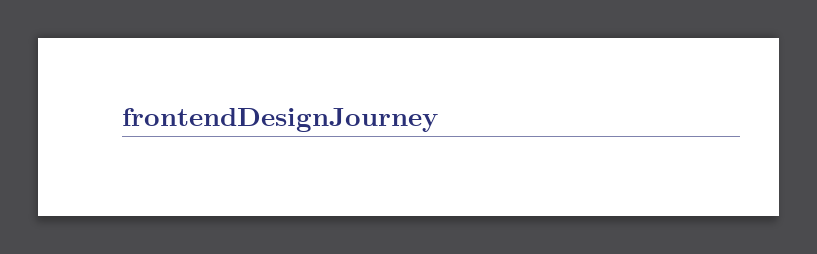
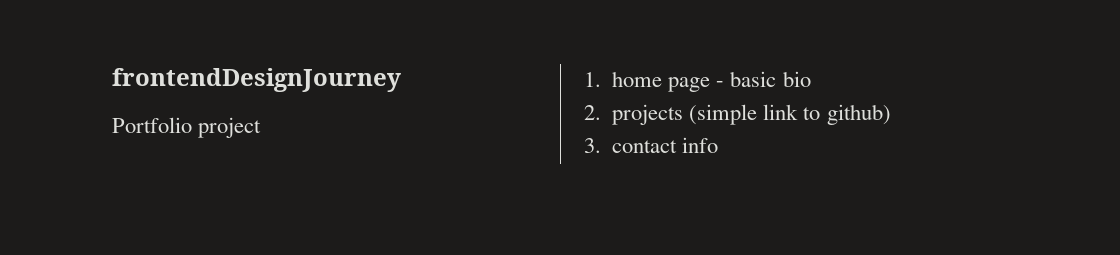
+ Portfolio project
+ 1. home page - basic bio
+ 2. projects (simple link to github)
+ 3. contact info

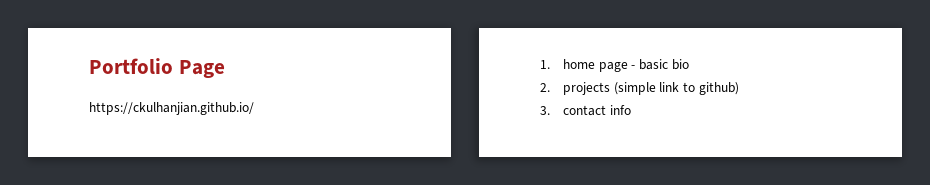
- frontendDesignJourney
- Portfolio project
+ Portfolio Page
+ https://ckulhanjian.github.io/

